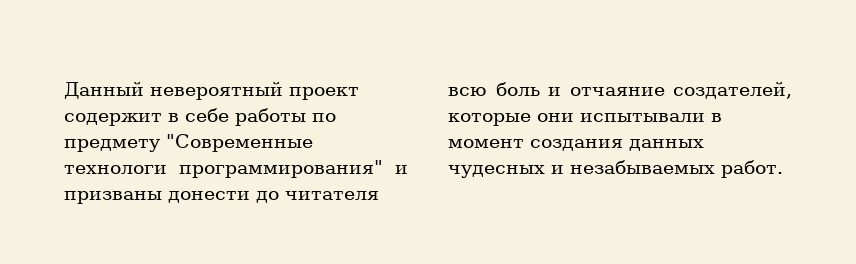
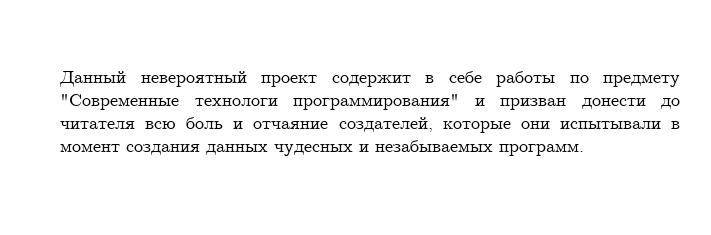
- Данный невероятный проект содержит в себе работы по предмету "Современные технологи программирования" и призваны донести до читателя всю боль и отчаяние создателей, которые они испытывали в момент создания данных чудесных и незабываемых работ.
+ Данный невероятный проект содержит в себе работы по предмету "Современные технологи программирования" и призван донести до читателя всю боль и отчаяние создателей, которые они испытывали в момент создания данных чудесных и незабываемых программ.

